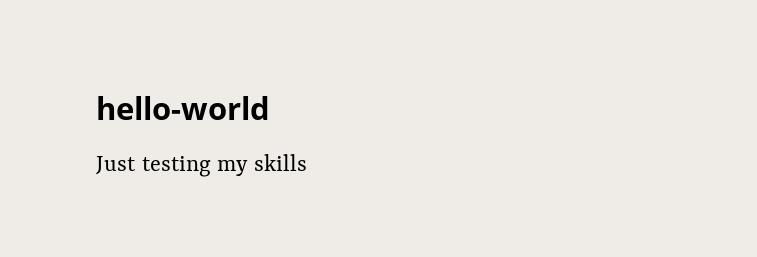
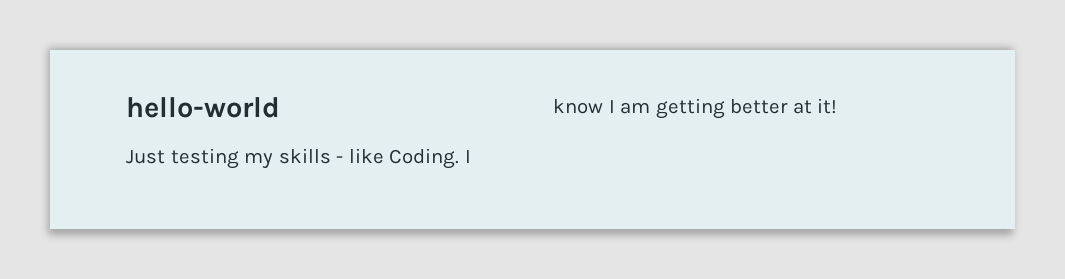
- Just testing my skills
+ Just testing my skills - like Coding. I know I am getting better at it!

